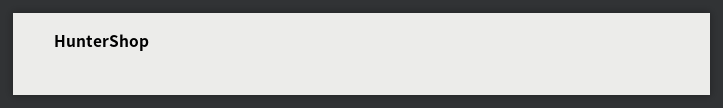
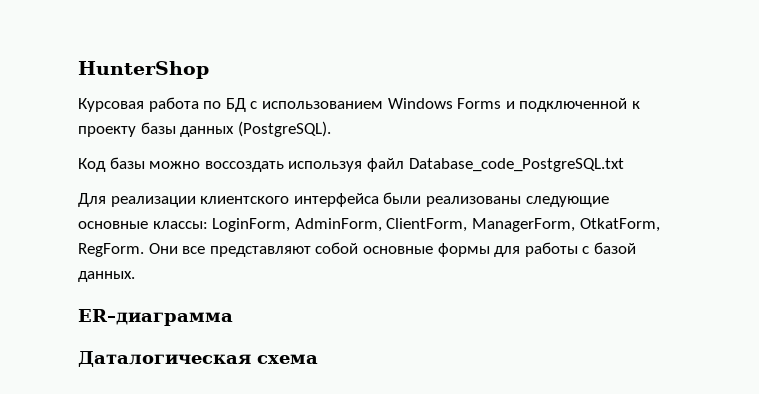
+ Курсовая работа по БД с использованием Windows Forms и подключенной к проекту базы данных (PostgreSQL).
+ Код базы можно воссоздать используя файл Database_code_PostgreSQL.txt
+ Для реализации клиентского интерфейса были реализованы следующие основные классы: LoginForm, AdminForm, ClientForm, ManagerForm, OtkatForm, RegForm. Они все представляют собой основные формы для работы с базой данных.
+ ER–диаграмма
+ Даталогическая схема

